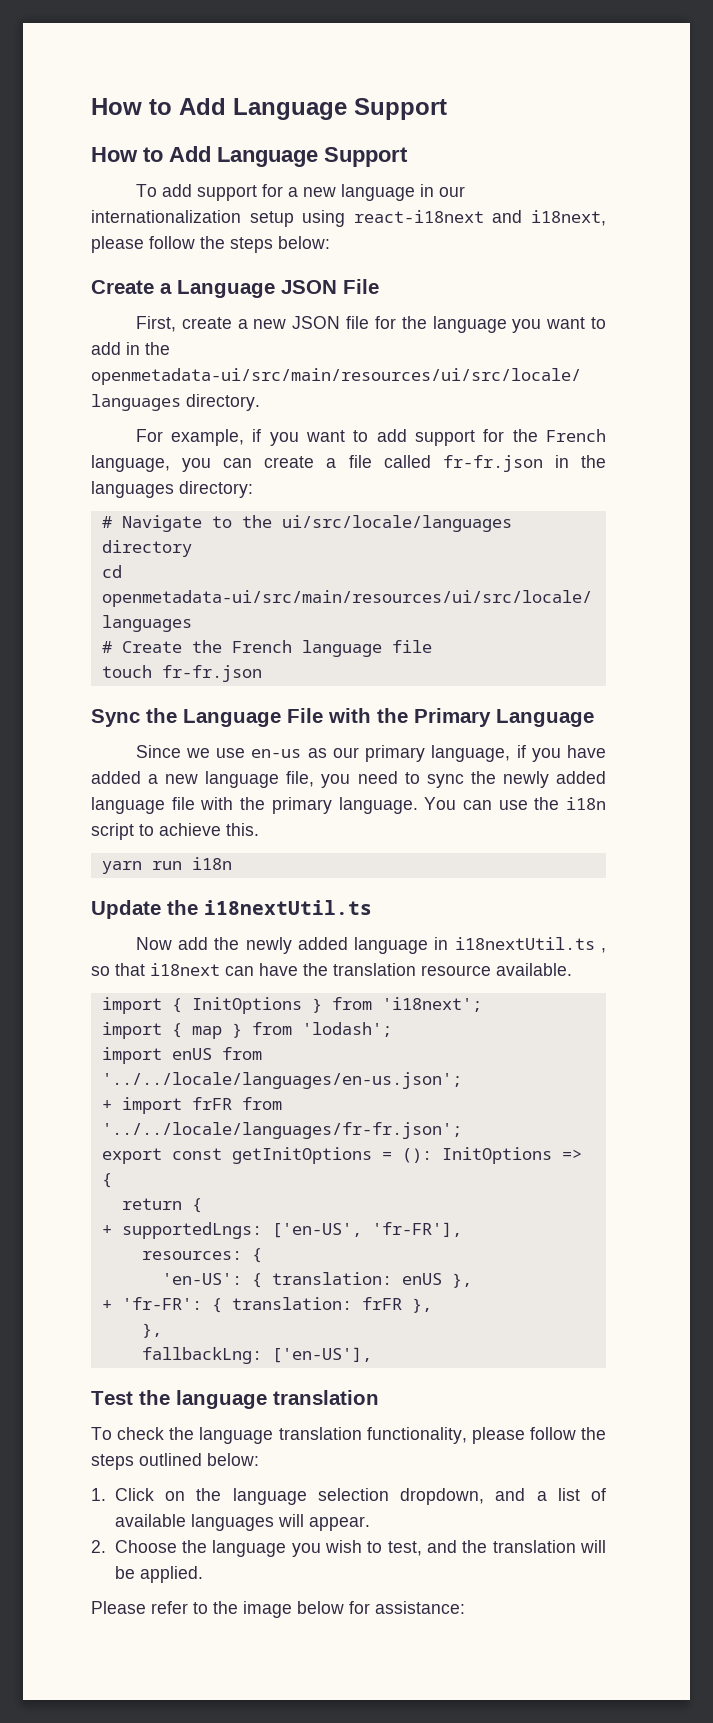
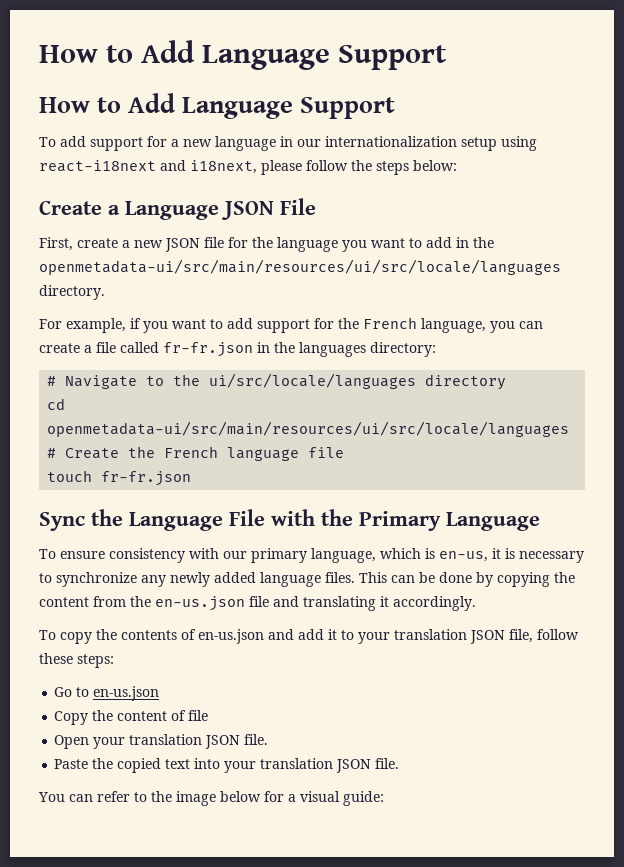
- Since we use en-us as our primary language, if you have added a new language file, you need to sync the newly added language file with the primary language. You can use the i18n script to achieve this.
- yarn run i18n
- Update the i18nextUtil.ts
- Now add the newly added language in i18nextUtil.ts , so that i18next can have the translation resource available.
- import { InitOptions } from 'i18next';
- import { map } from 'lodash';
- import enUS from '../../locale/languages/en-us.json';
- + import frFR from '../../locale/languages/fr-fr.json';
- export const getInitOptions = (): InitOptions => {
- return {
- + supportedLngs: ['en-US', 'fr-FR'],
- resources: {
- 'en-US': { translation: enUS },
- + 'fr-FR': { translation: frFR },
- },
- fallbackLng: ['en-US'],
- Test the language translation
- To check the language translation functionality, please follow the steps outlined below:
- 1. Click on the language selection dropdown, and a list of available languages will appear.
- 2. Choose the language you wish to test, and the translation will be applied.
- Please refer to the image below for assistance:
+ To ensure consistency with our primary language, which is en-us, it is necessary to synchronize any newly added language files. This can be done by copying the content from the en-us.json file and translating it accordingly.
+ To copy the contents of en-us.json and add it to your translation JSON file, follow these steps:
+ Go to en-us.json
+ Copy the content of file
+ Open your translation JSON file.
+ Paste the copied text into your translation JSON file.
+ You can refer to the image below for a visual guide:

